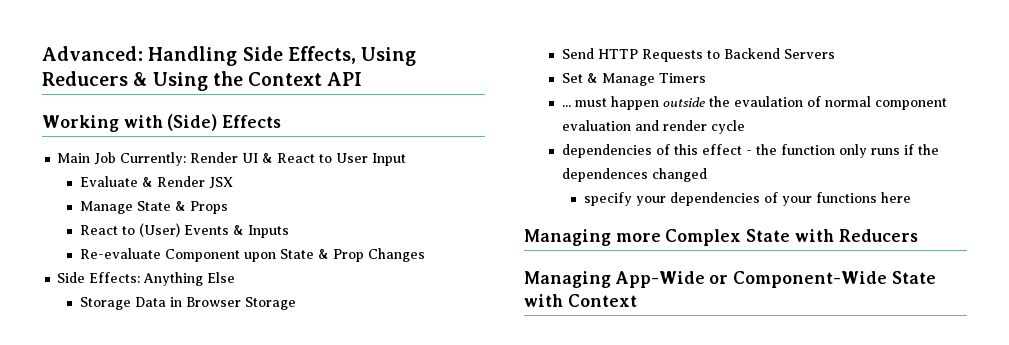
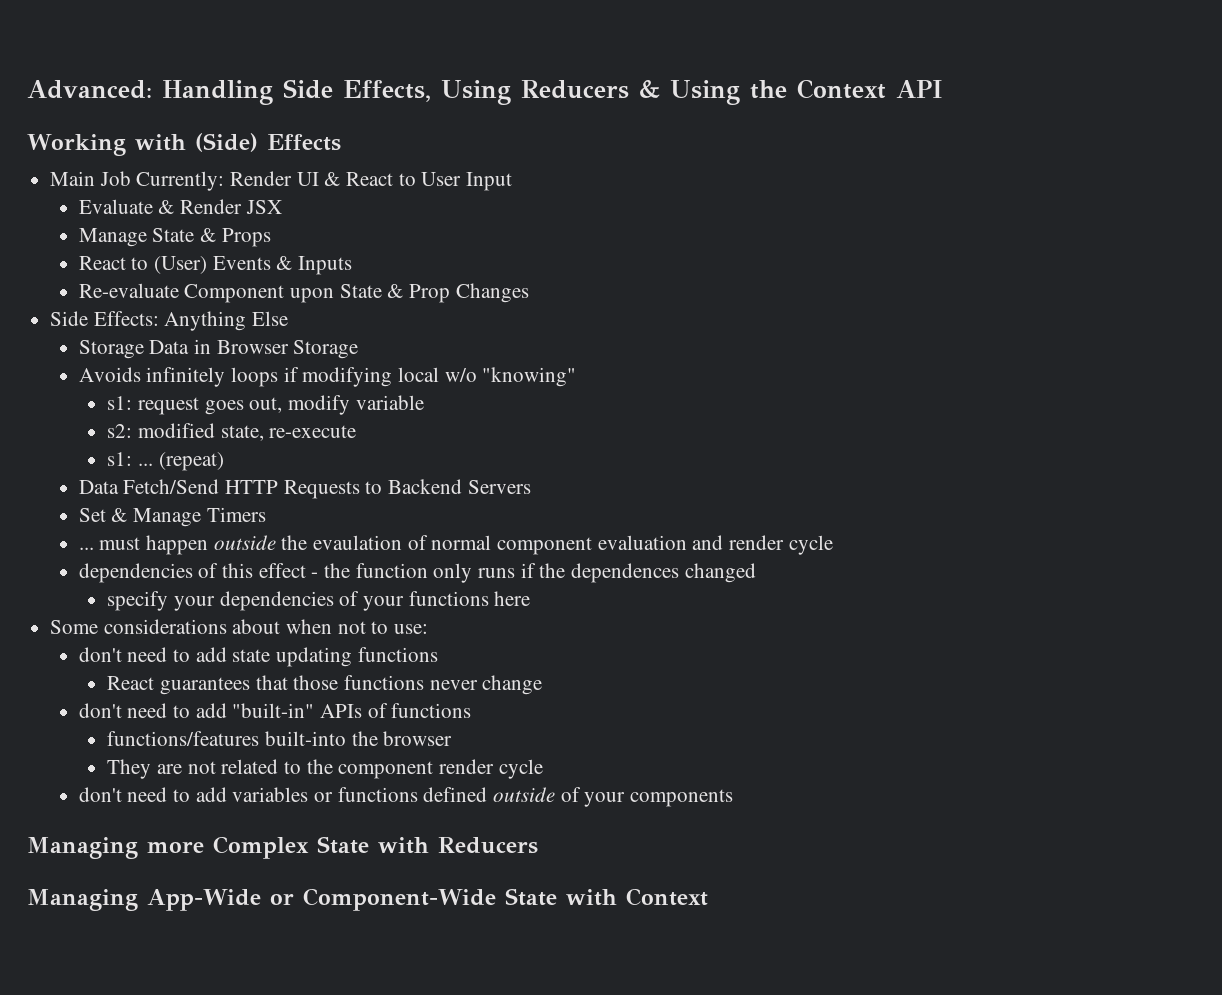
- Send HTTP Requests to Backend Servers
+ Avoids infinitely loops if modifying local w/o "knowing"
+ s1: request goes out, modify variable
+ s2: modified state, re-execute
+ s1: ... (repeat)
+ Data Fetch/Send HTTP Requests to Backend Servers
+ Some considerations about when not to use:
+ don't need to add state updating functions
+ React guarantees that those functions never change
+ don't need to add "built-in" APIs of functions
+ functions/features built-into the browser
+ They are not related to the component render cycle
+ don't need to add variables or functions defined outside of your components

